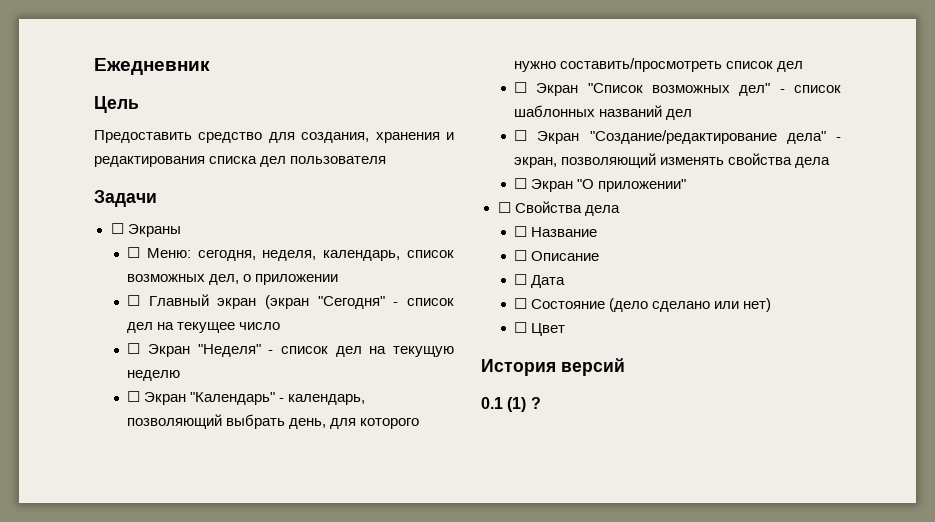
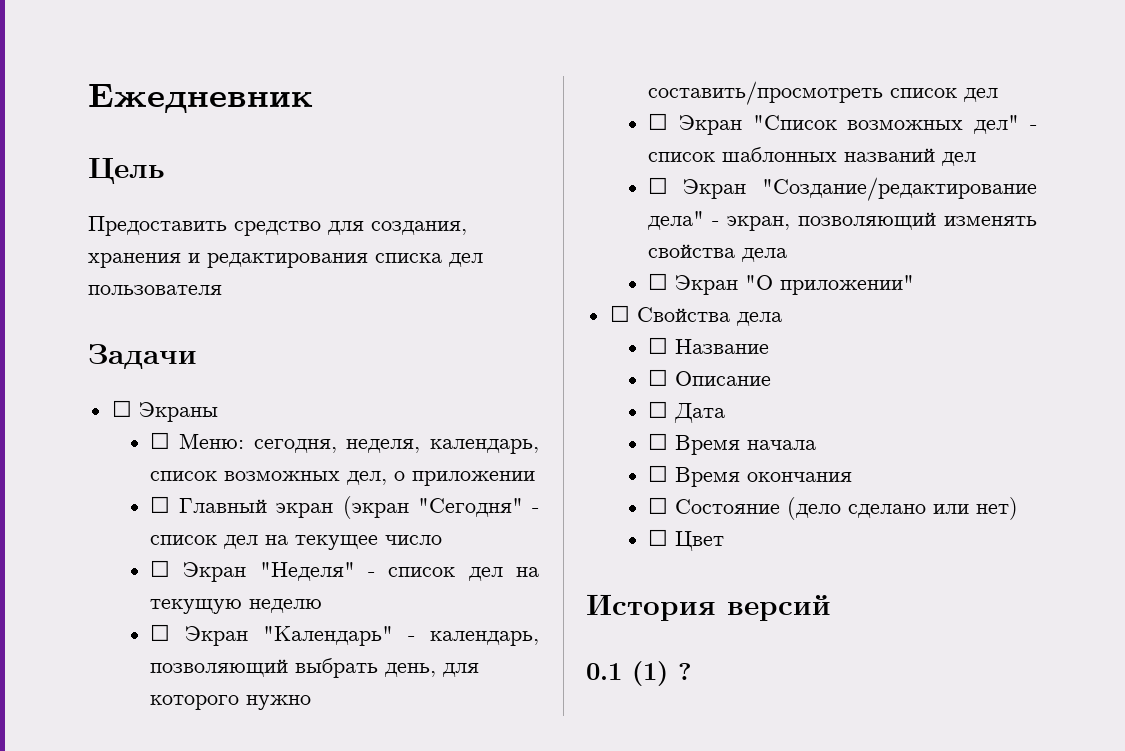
+ ☐ Время начала
+ ☐ Время окончания

